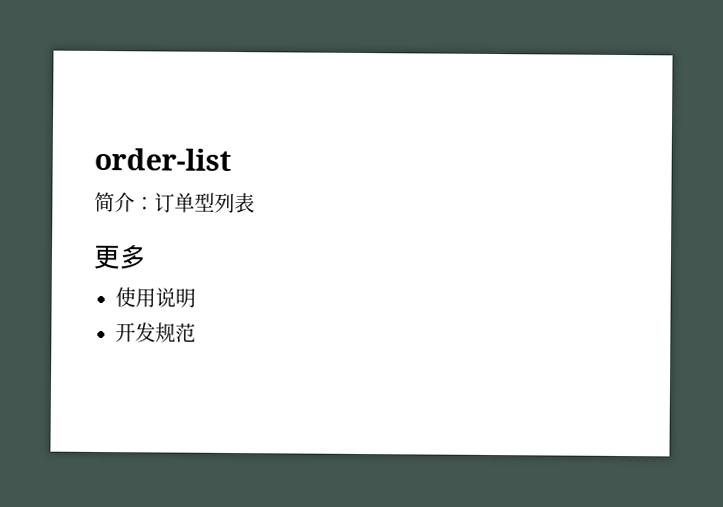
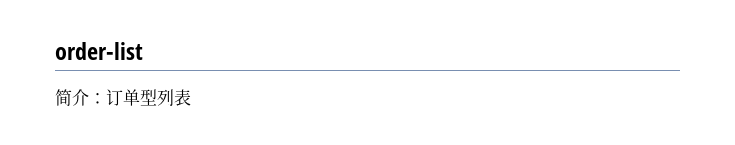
- 更多
- 使用说明
- 开发规范

